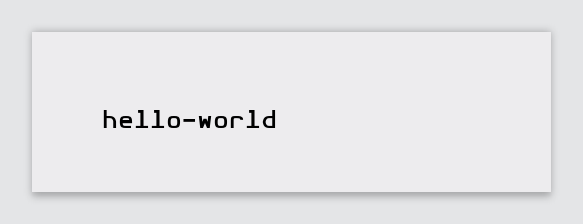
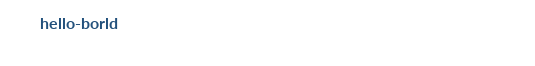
- hello-world
+ hello-borld

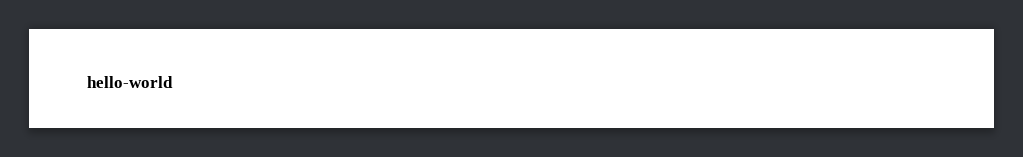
- hello-borld
+ hello-world

